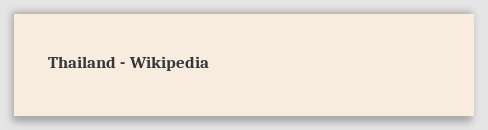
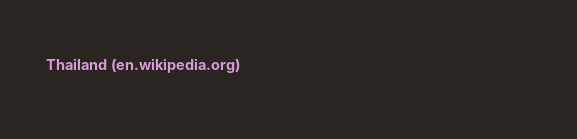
- Thailand - Wikipedia
+ Thailand (en.wikipedia.org)

